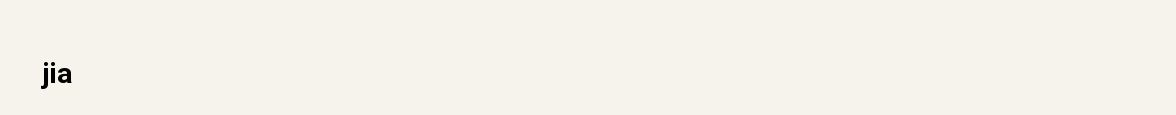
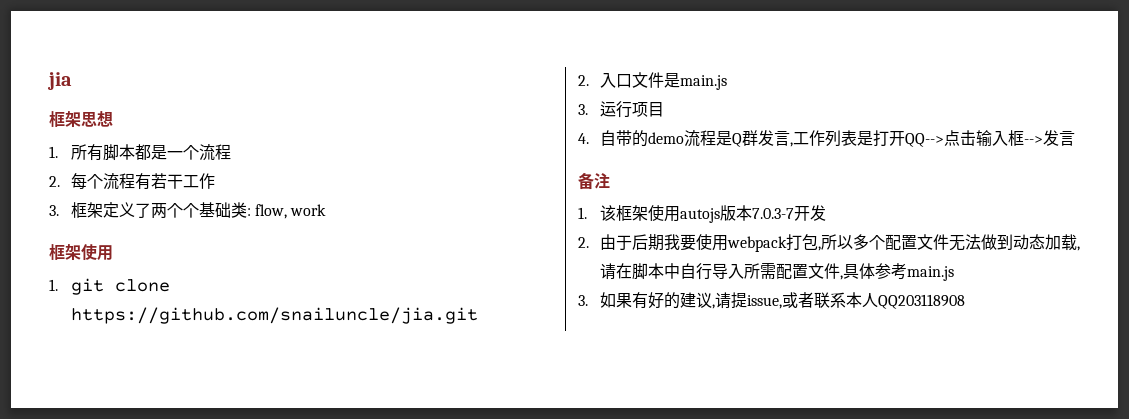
+ 框架思想
+ 1.所有脚本都是一个流程
+ 2.每个流程有若干工作
+ 3.框架定义了两个个基础类: flow, work
+ 框架使用
+ 1. git clone https://github.com/snailuncle/jia.git
+ 2.入口文件是main.js
+ 3.运行项目
+ 4.自带的demo流程是Q群发言,工作列表是打开QQ-->点击输入框-->发言
+ 备注
+ 1.该框架使用autojs版本7.0.3-7开发
+ 2.由于后期我要使用webpack打包,所以多个配置文件无法做到动态加载,请在脚本中自行导入所需配置文件,具体参考main.js
+ 3.如果有好的建议,请提issue,或者联系本人QQ203118908

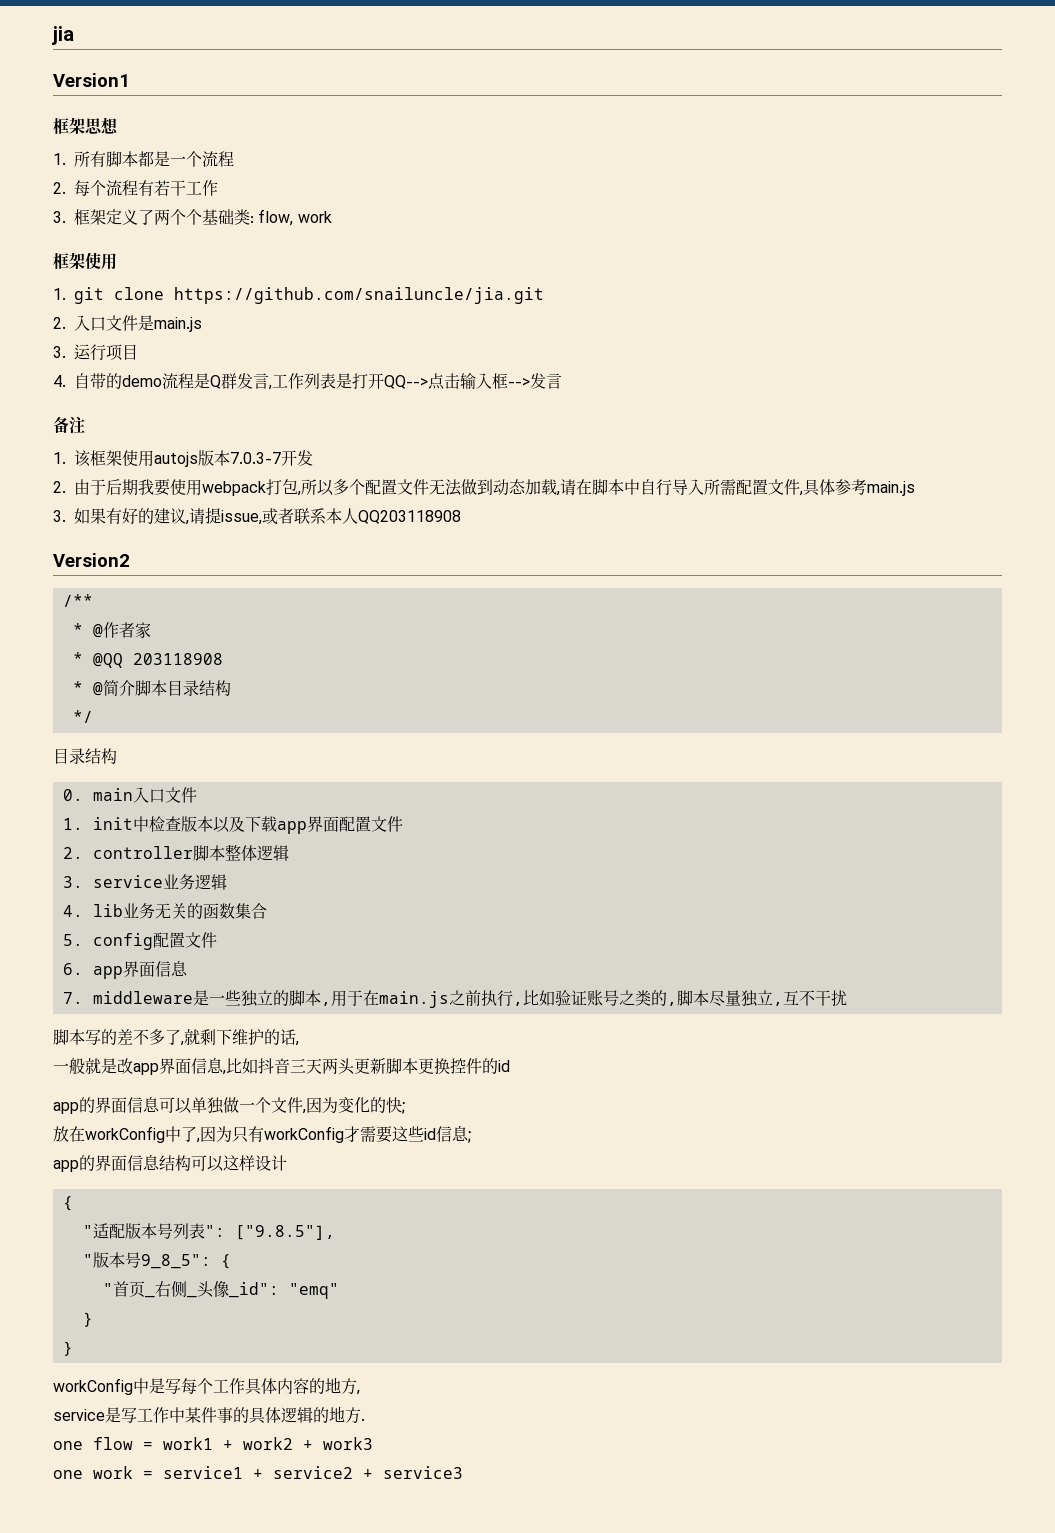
+ Version1
+ Version2
+ /**
+ * @作者家
+ * @QQ 203118908
+ * @简介脚本目录结构
+ */
+ 目录结构
+ 0. main入口文件
+ 1. init中检查版本以及下载app界面配置文件
+ 2. controller脚本整体逻辑
+ 3. service业务逻辑
+ 4. lib业务无关的函数集合
+ 5. config配置文件
+ 6. app界面信息
+ 7. middleware是一些独立的脚本,用于在main.js之前执行,比如验证账号之类的,脚本尽量独立,互不干扰
+ 脚本写的差不多了,就剩下维护的话,
+ 一般就是改app界面信息,比如抖音三天两头更新脚本更换控件的id
+ app的界面信息可以单独做一个文件,因为变化的快;
+ 放在workConfig中了,因为只有workConfig才需要这些id信息;
+ app的界面信息结构可以这样设计
+ {
+ "适配版本号列表": ["9.8.5"],
+ "版本号9_8_5": {
+ "首页_右侧_头像_id": "emq"
+ }
+ }
+ workConfig中是写每个工作具体内容的地方,
+ service是写工作中某件事的具体逻辑的地方.
+ one flow = work1 + work2 + work3
+ one work = service1 + service2 + service3

